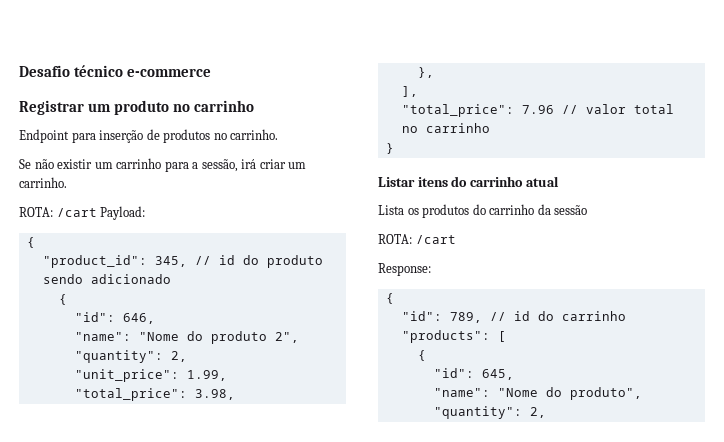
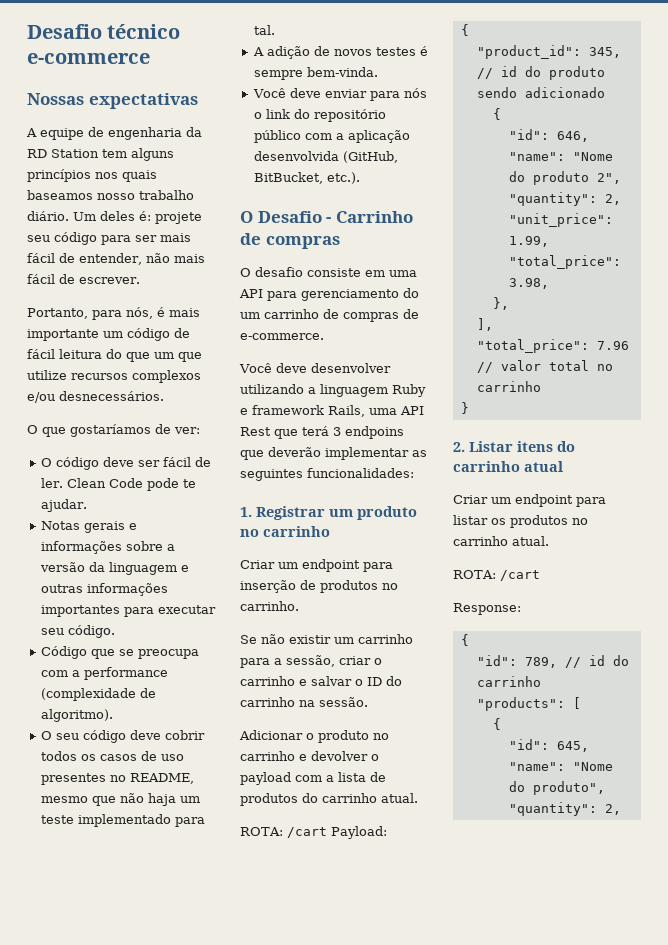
- Registrar um produto no carrinho
+ Nossas expectativas
+ A equipe de engenharia da RD Station tem alguns princípios nos quais baseamos nosso trabalho diário. Um deles é: projete seu código para ser mais fácil de entender, não mais fácil de escrever.
+ Portanto, para nós, é mais importante um código de fácil leitura do que um que utilize recursos complexos e/ou desnecessários.
+ O que gostaríamos de ver:
+ O código deve ser fácil de ler. Clean Code pode te ajudar.
+ Notas gerais e informações sobre a versão da linguagem e outras informações importantes para executar seu código.
+ Código que se preocupa com a performance (complexidade de algoritmo).
+ O seu código deve cobrir todos os casos de uso presentes no README, mesmo que não haja um teste implementado para tal.
+ A adição de novos testes é sempre bem-vinda.
+ Você deve enviar para nós o link do repositório público com a aplicação desenvolvida (GitHub, BitBucket, etc.).
+ O Desafio - Carrinho de compras
+ O desafio consiste em uma API para gerenciamento do um carrinho de compras de e-commerce.
+ Você deve desenvolver utilizando a linguagem Ruby e framework Rails, uma API Rest que terá 3 endpoins que deverão implementar as seguintes funcionalidades:
+ 1. Registrar um produto no carrinho
- Endpoint para inserção de produtos no carrinho.
+ Criar um endpoint para inserção de produtos no carrinho.
- Se não existir um carrinho para a sessão, irá criar um carrinho.
+ Se não existir um carrinho para a sessão, criar o carrinho e salvar o ID do carrinho na sessão.
+ Adicionar o produto no carrinho e devolver o payload com a lista de produtos do carrinho atual.
- Listar itens do carrinho atual
+ 2. Listar itens do carrinho atual
- Lista os produtos do carrinho da sessão
+ Criar um endpoint para listar os produtos no carrinho atual.

